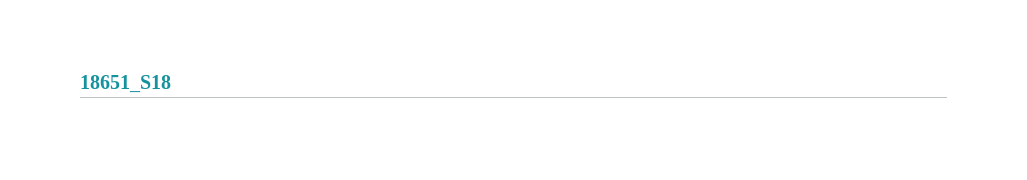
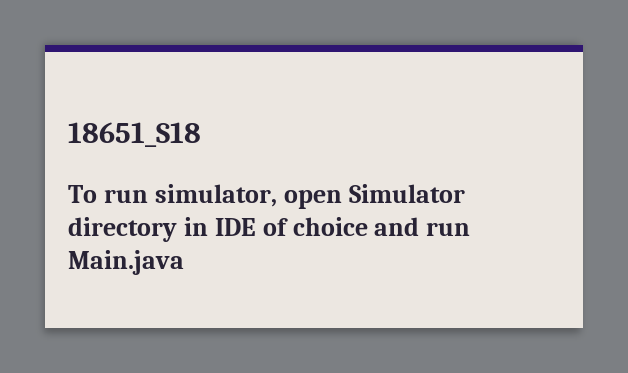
+ To run simulator, open Simulator directory in IDE of choice and run Main.java

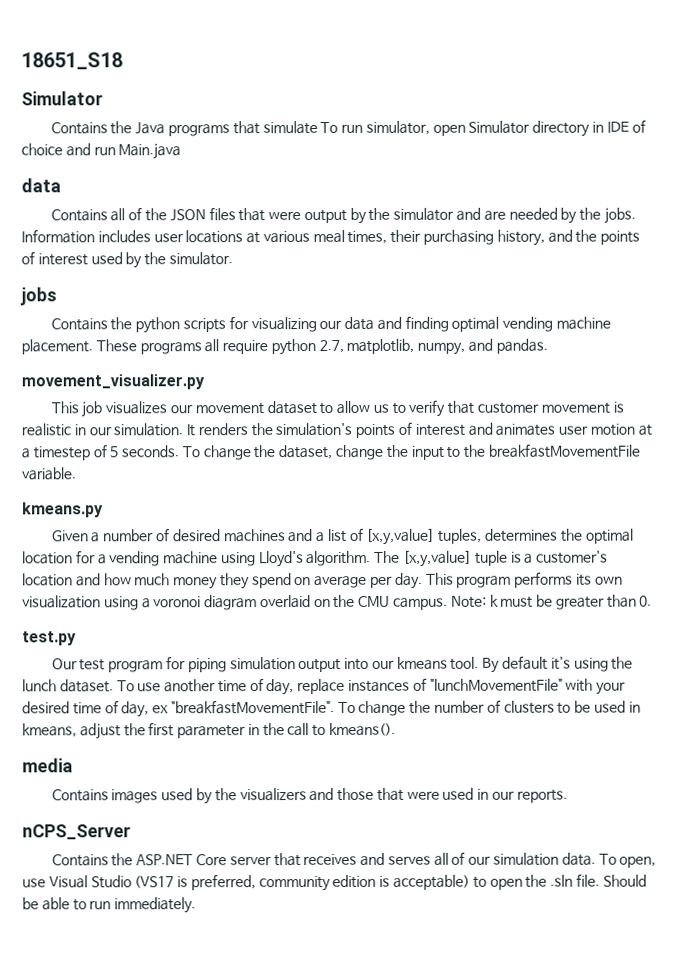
  18651_S18
- To run simulator, open Simulator directory in IDE of choice and run Main.java
+ Simulator
+ Contains the Java programs that simulate To run simulator, open Simulator directory in IDE of choice and run Main.java
+ data
+ Contains all of the JSON files that were output by the simulator and are needed by the jobs. Information includes user locations at various meal times, their purchasing history, and the points of interest used by the simulator.
+ jobs
+ Contains the python scripts for visualizing our data and finding optimal vending machine placement. These programs all require python 2.7, matplotlib, numpy, and pandas.
+ movement_visualizer.py
+ This job visualizes our movement dataset to allow us to verify that customer movement is realistic in our simulation. It renders the simulation's points of interest and animates user motion at a timestep of 5 seconds. To change the dataset, change the input to the breakfastMovementFile variable.
+ kmeans.py
+ Given a number of desired machines and a list of [x,y,value] tuples, determines the optimal location for a vending machine using Lloyd's algorithm. The [x,y,value] tuple is a customer's location and how much money they spend on average per day. This program performs its own visualization using a voronoi diagram overlaid on the CMU campus. Note: k must be greater than 0.
+ test.py
+ Our test program for piping simulation output into our kmeans tool. By default it's using the lunch dataset. To use another time of day, replace instances of "lunchMovementFile" with your desired time of day, ex "breakfastMovementFile". To change the number of clusters to be used in kmeans, adjust the first parameter in the call to kmeans().
+ media
+ Contains images used by the visualizers and those that were used in our reports.
+ nCPS_Server
+ Contains the ASP.NET Core server that receives and serves all of our simulation data. To open, use Visual Studio (VS17 is preferred, community edition is acceptable) to open the .sln file. Should be able to run immediately.

